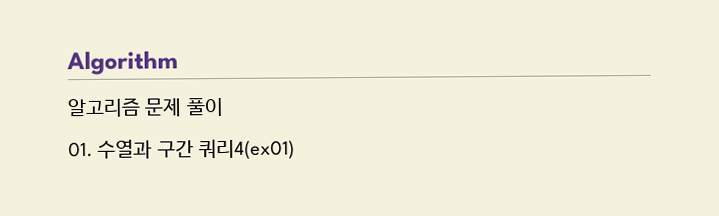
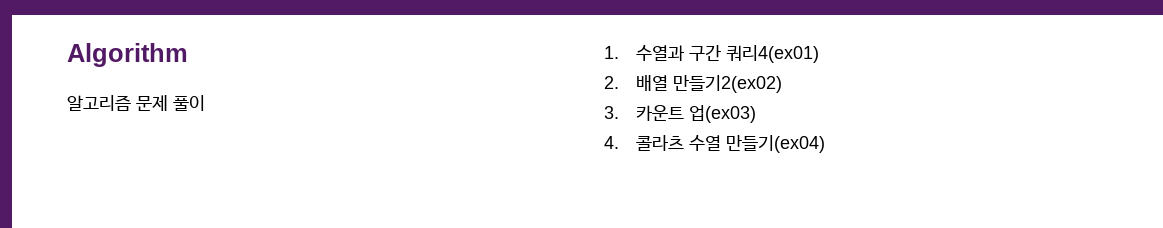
- 01. 수열과 구간 쿼리4(ex01)
+ 1. 수열과 구간 쿼리4(ex01)
+ 2. 배열 만들기2(ex02)
+ 3. 카운트 업(ex03)
+ 4. 콜라츠 수열 만들기(ex04)

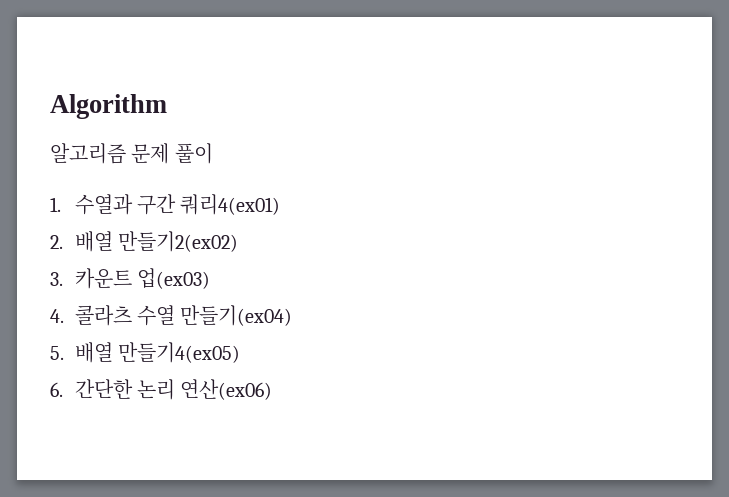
+ 5. 배열 만들기4(ex05)
+ 6. 간단한 논리 연산(ex06)

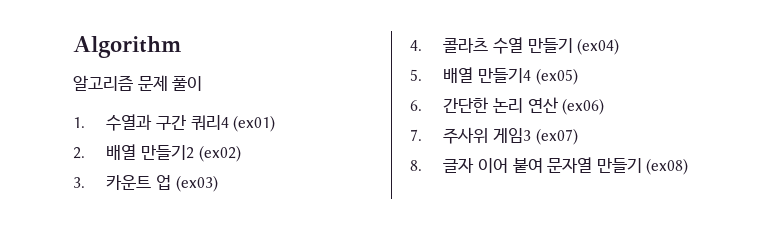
- 1. 수열과 구간 쿼리4(ex01)
+ 1. 수열과 구간 쿼리4 (ex01)
- 2. 배열 만들기2(ex02)
+ 2. 배열 만들기2 (ex02)
- 3. 카운트 업(ex03)
+ 3. 카운트 업 (ex03)
- 4. 콜라츠 수열 만들기(ex04)
+ 4. 콜라츠 수열 만들기 (ex04)
- 5. 배열 만들기4(ex05)
+ 5. 배열 만들기4 (ex05)
- 6. 간단한 논리 연산(ex06)
+ 6. 간단한 논리 연산 (ex06)
+ 7. 주사위 게임3 (ex07)
+ 8. 글자 이어 붙여 문자열 만들기 (ex08)

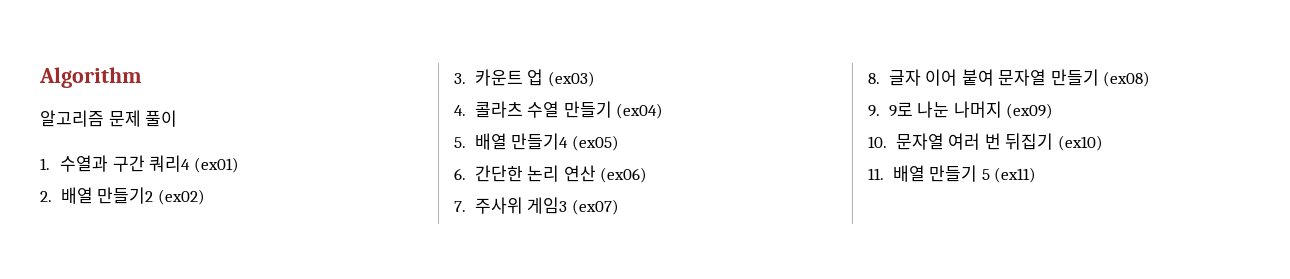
+ 9. 9로 나눈 나머지 (ex09)
+ 10. 문자열 여러 번 뒤집기 (ex10)
+ 11. 배열 만들기 5 (ex11)

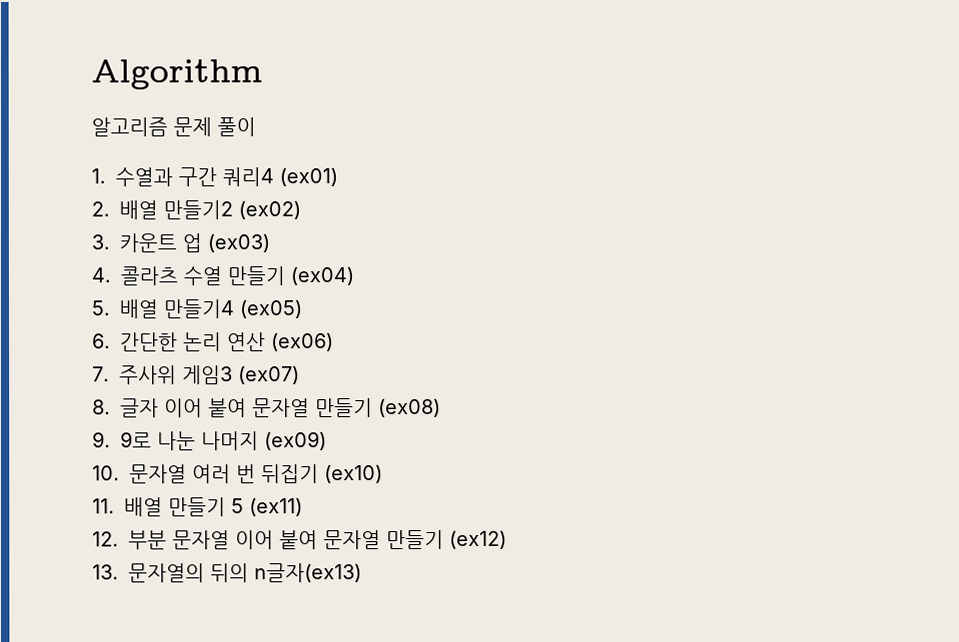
+ 12. 부분 문자열 이어 붙여 문자열 만들기 (ex12)
+ 13. 문자열의 뒤의 n글자(ex13)

